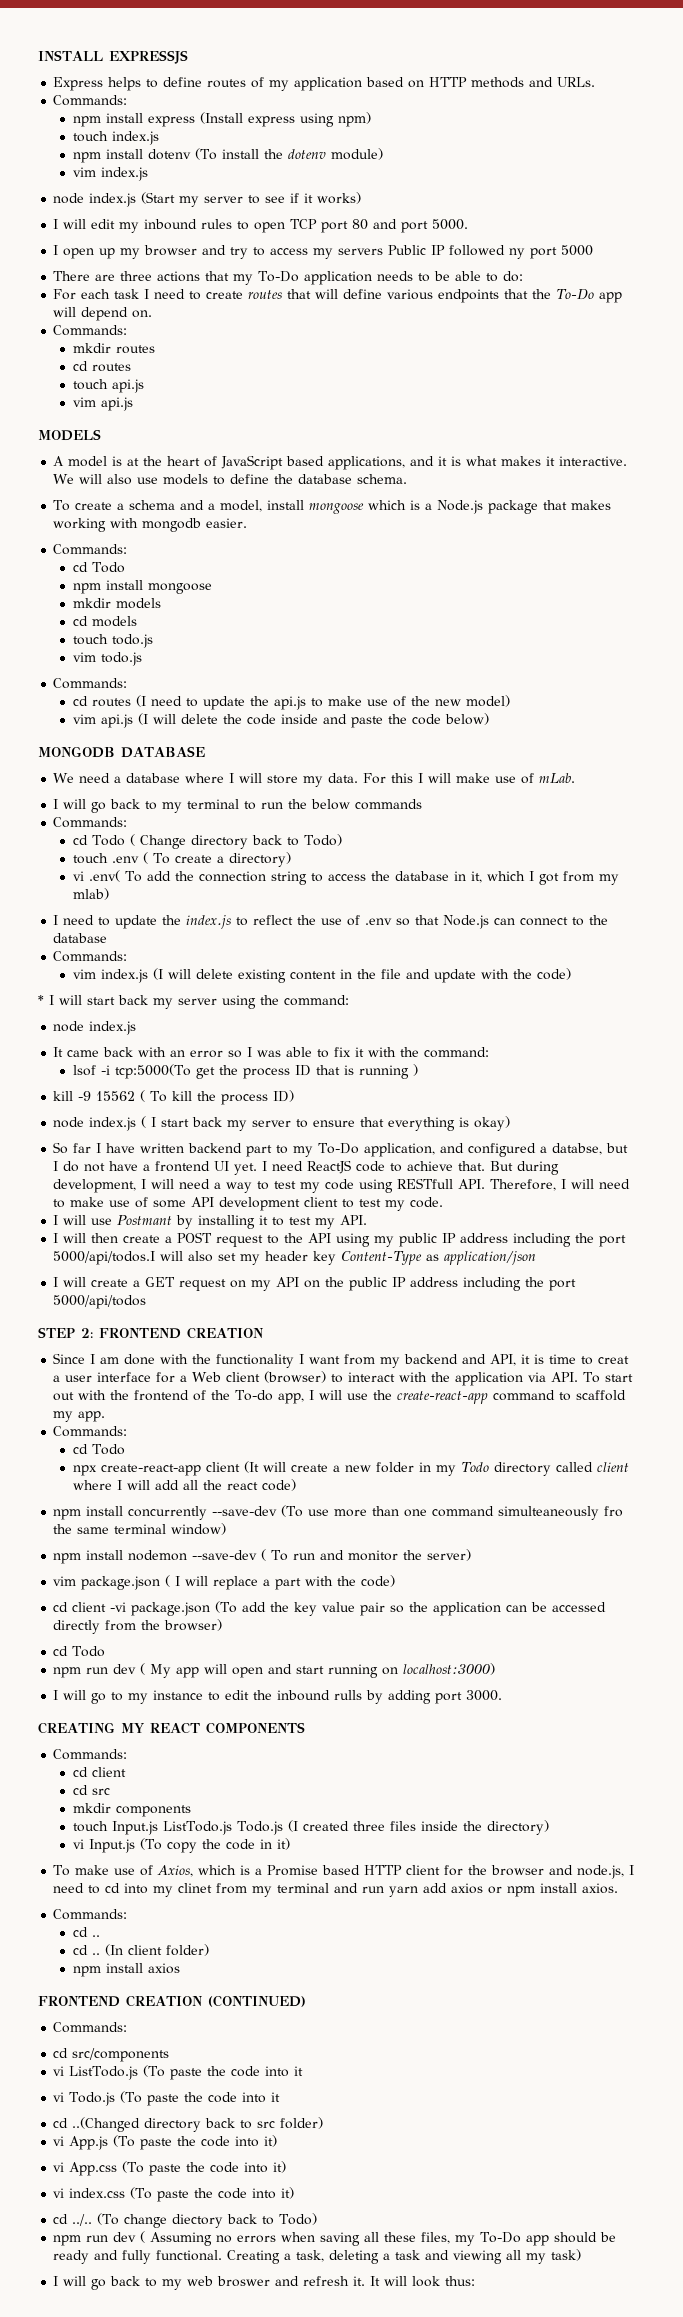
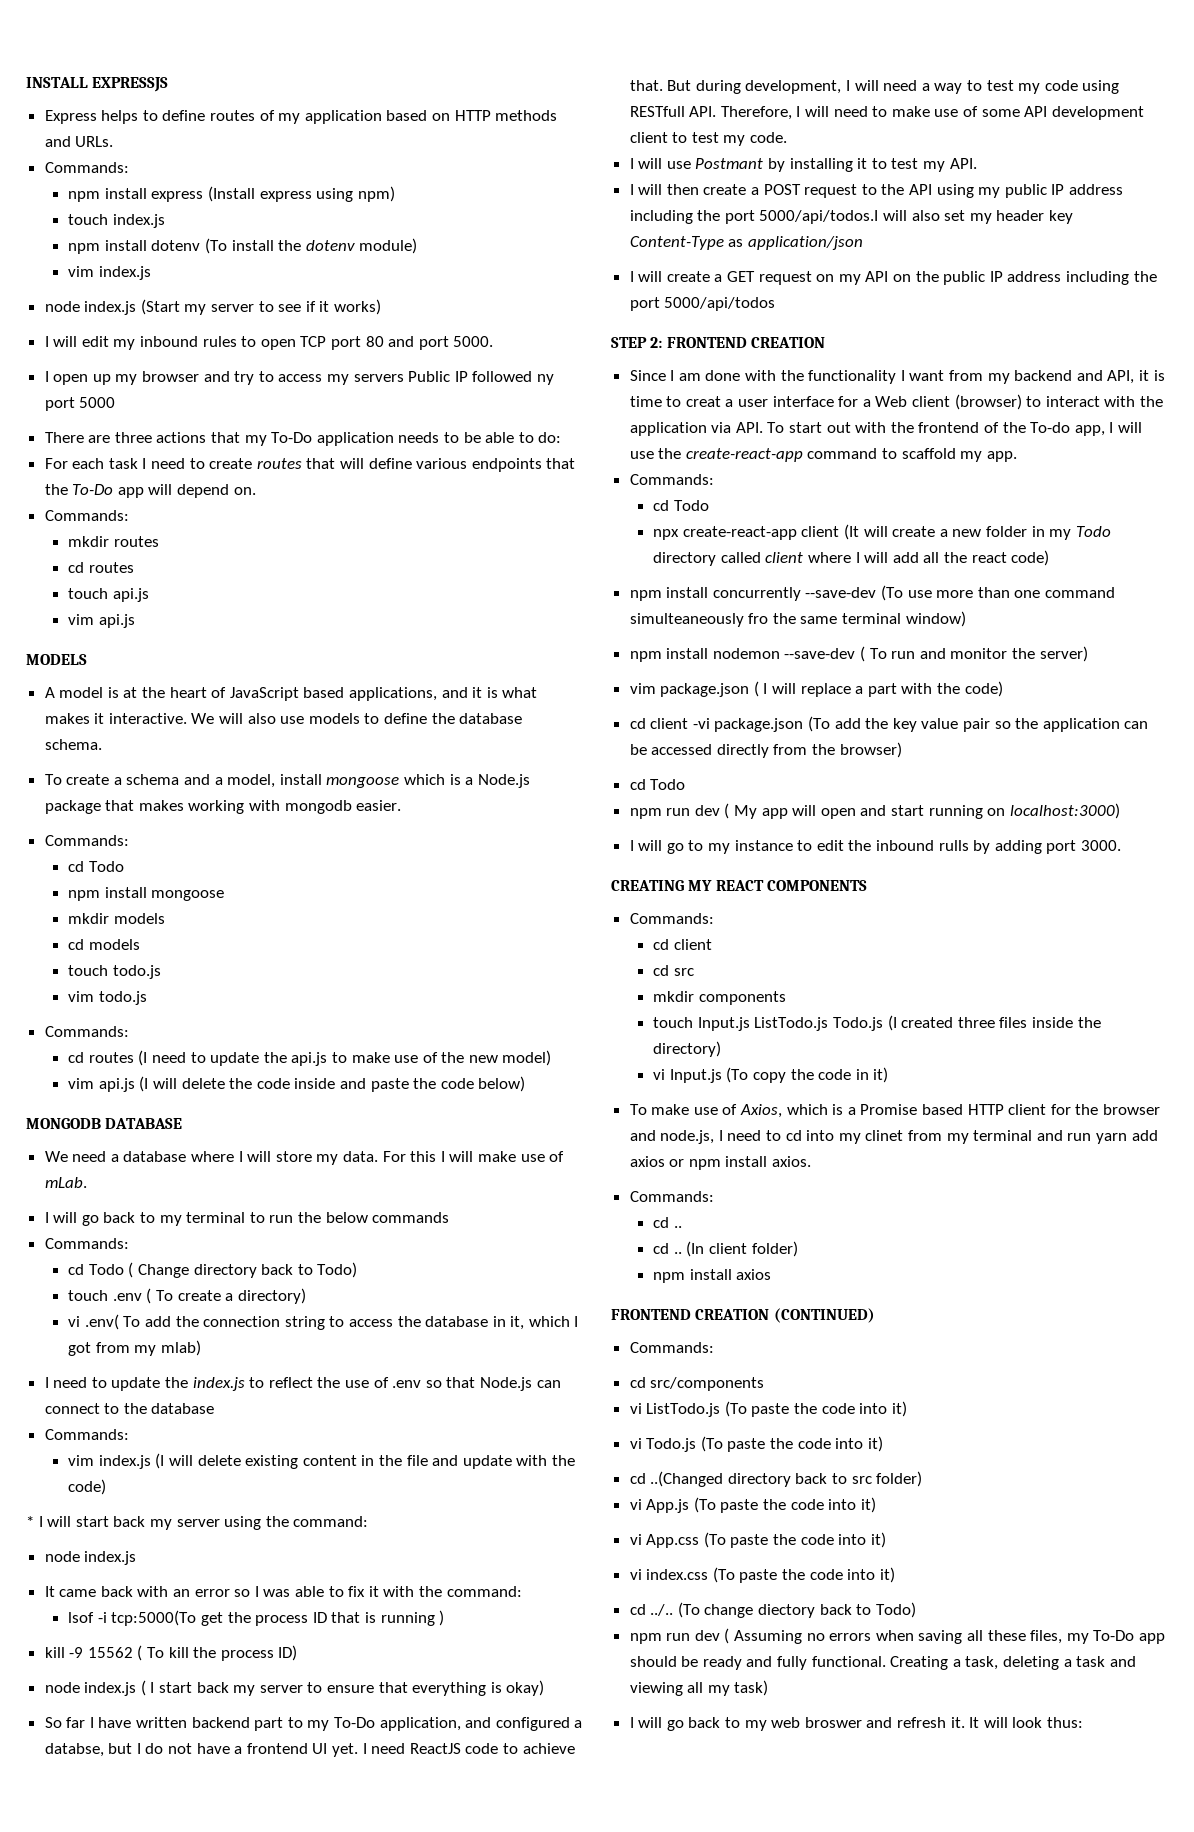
- vi ListTodo.js (To paste the code into it
+ vi ListTodo.js (To paste the code into it)
- vi Todo.js (To paste the code into it
+ vi Todo.js (To paste the code into it)

